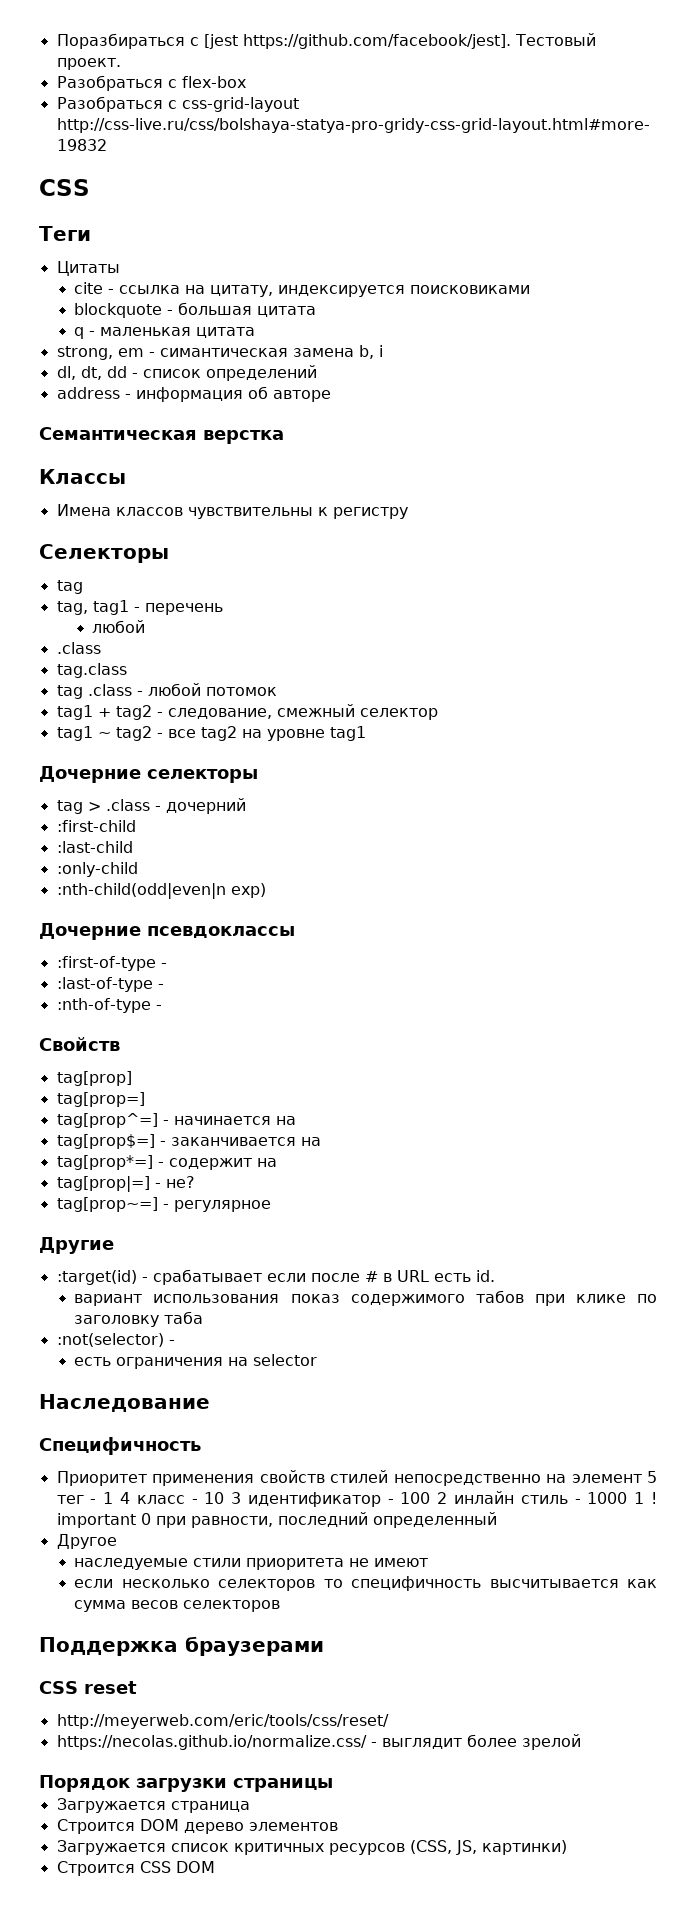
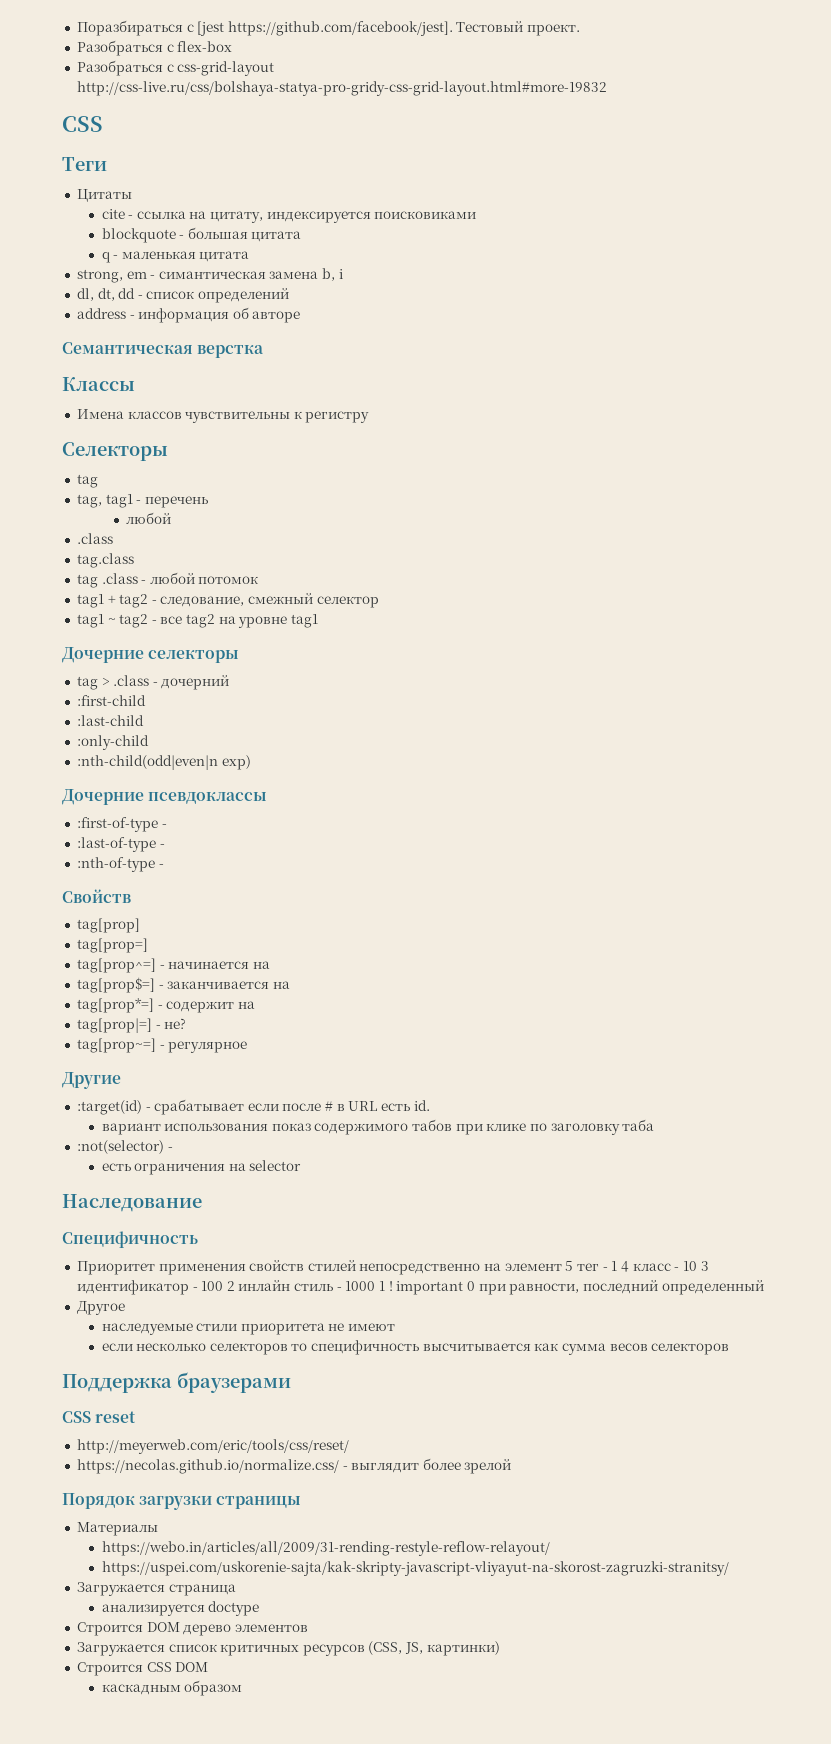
+ Материалы
+ https://webo.in/articles/all/2009/31-rending-restyle-reflow-relayout/
+ https://uspei.com/uskorenie-sajta/kak-skripty-javascript-vliyayut-na-skorost-zagruzki-stranitsy/
+ анализируется doctype
+ каскадным образом

